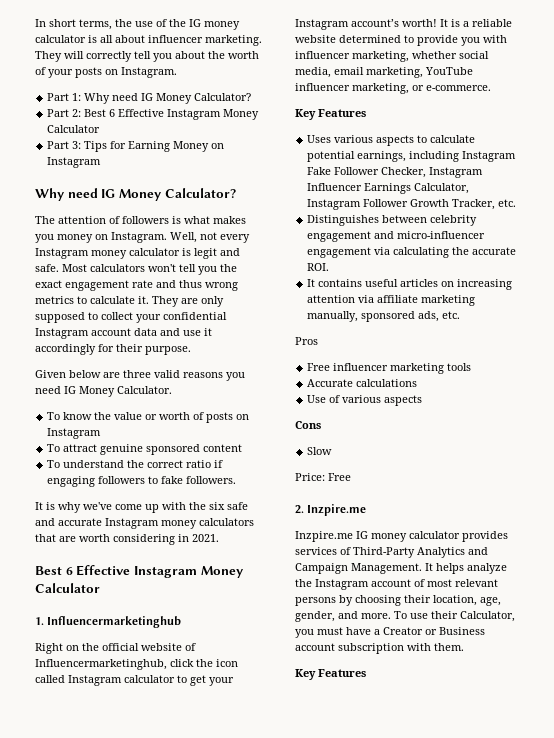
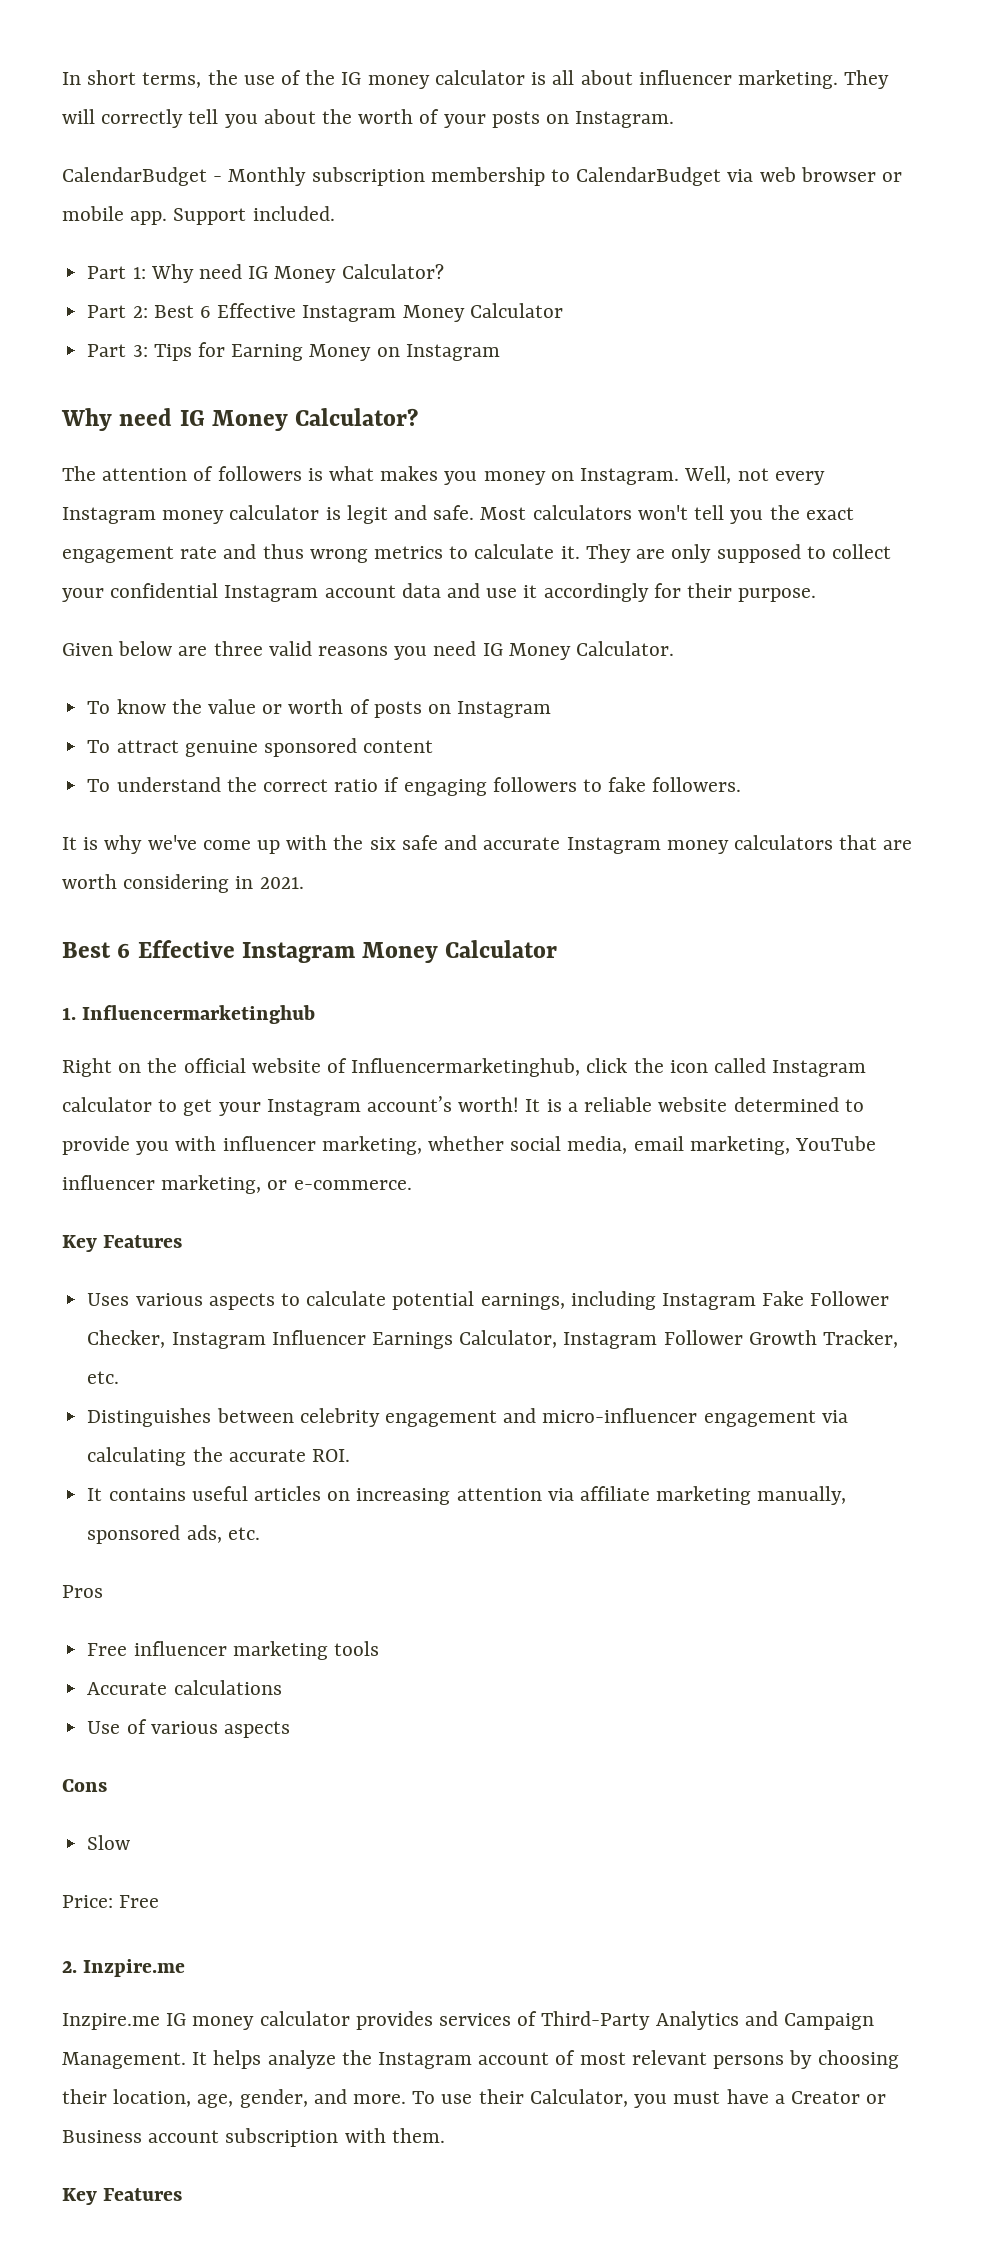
+ CalendarBudget - Monthly subscription membership to CalendarBudget via web browser or mobile app. Support included.

